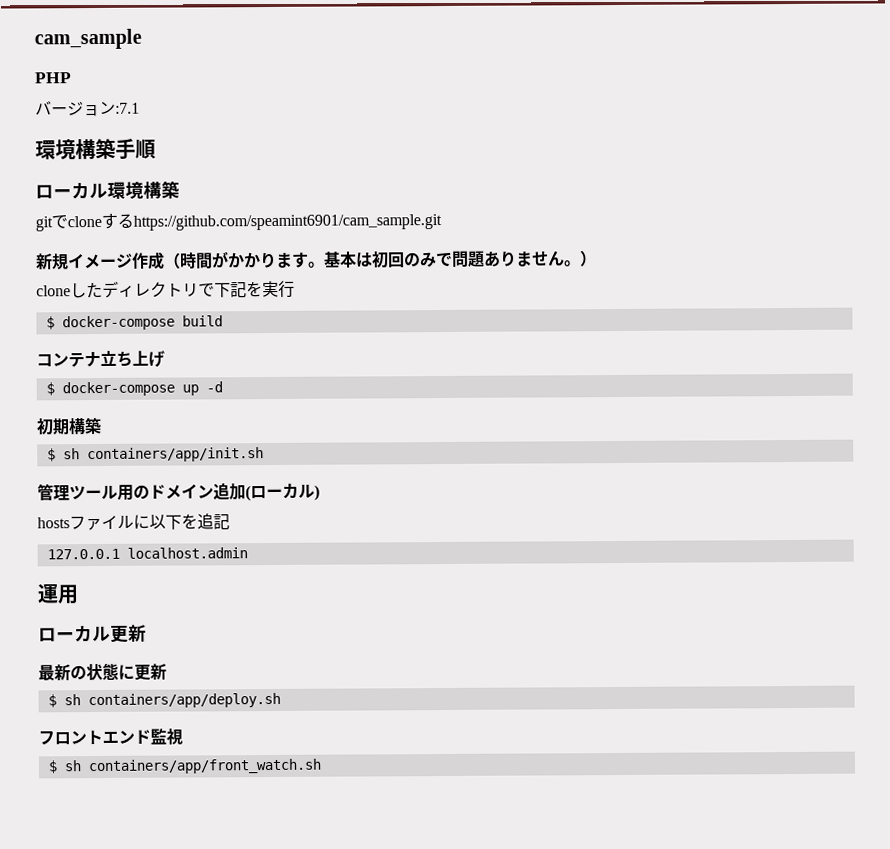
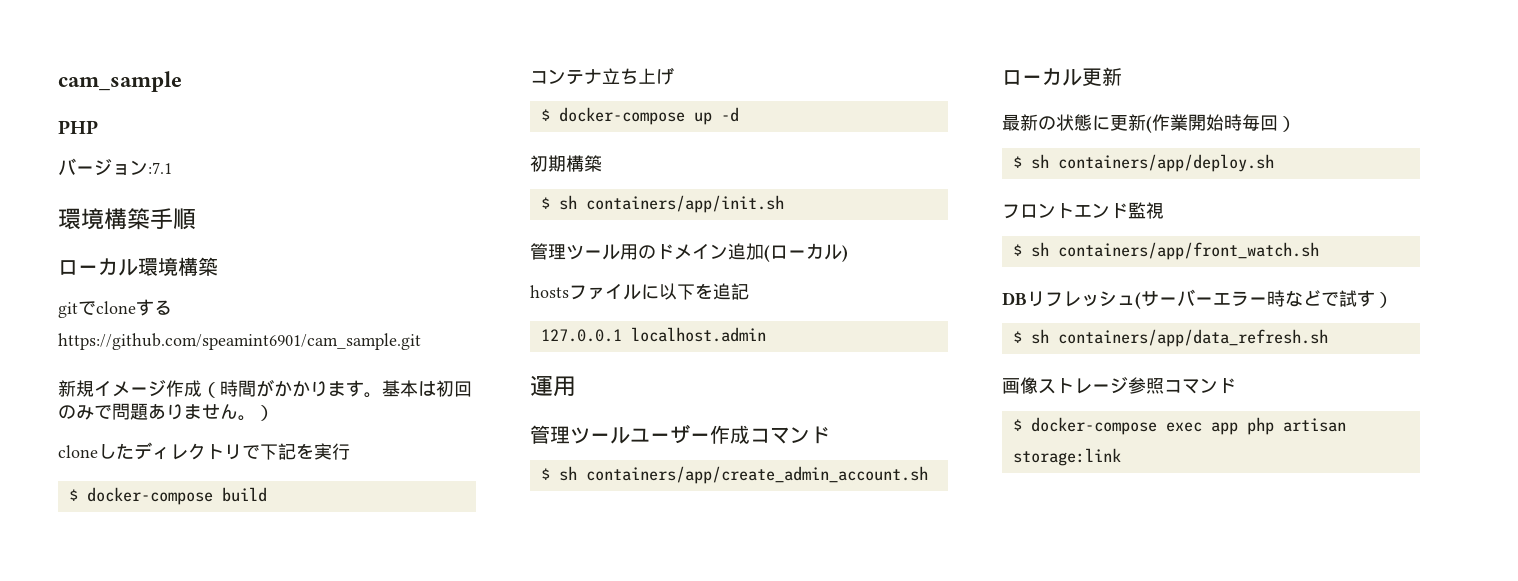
+ 管理ツールユーザー作成コマンド
+ $ sh containers/app/create_admin_account.sh
- 最新の状態に更新
+ 最新の状態に更新(作業開始時毎回）
+ DBリフレッシュ(サーバーエラー時などで試す）
+ $ sh containers/app/data_refresh.sh
+ 画像ストレージ参照コマンド
+ $ docker-compose exec app php artisan storage:link

